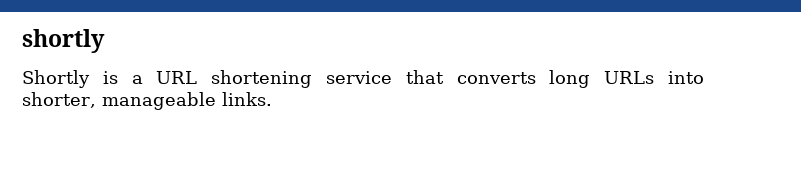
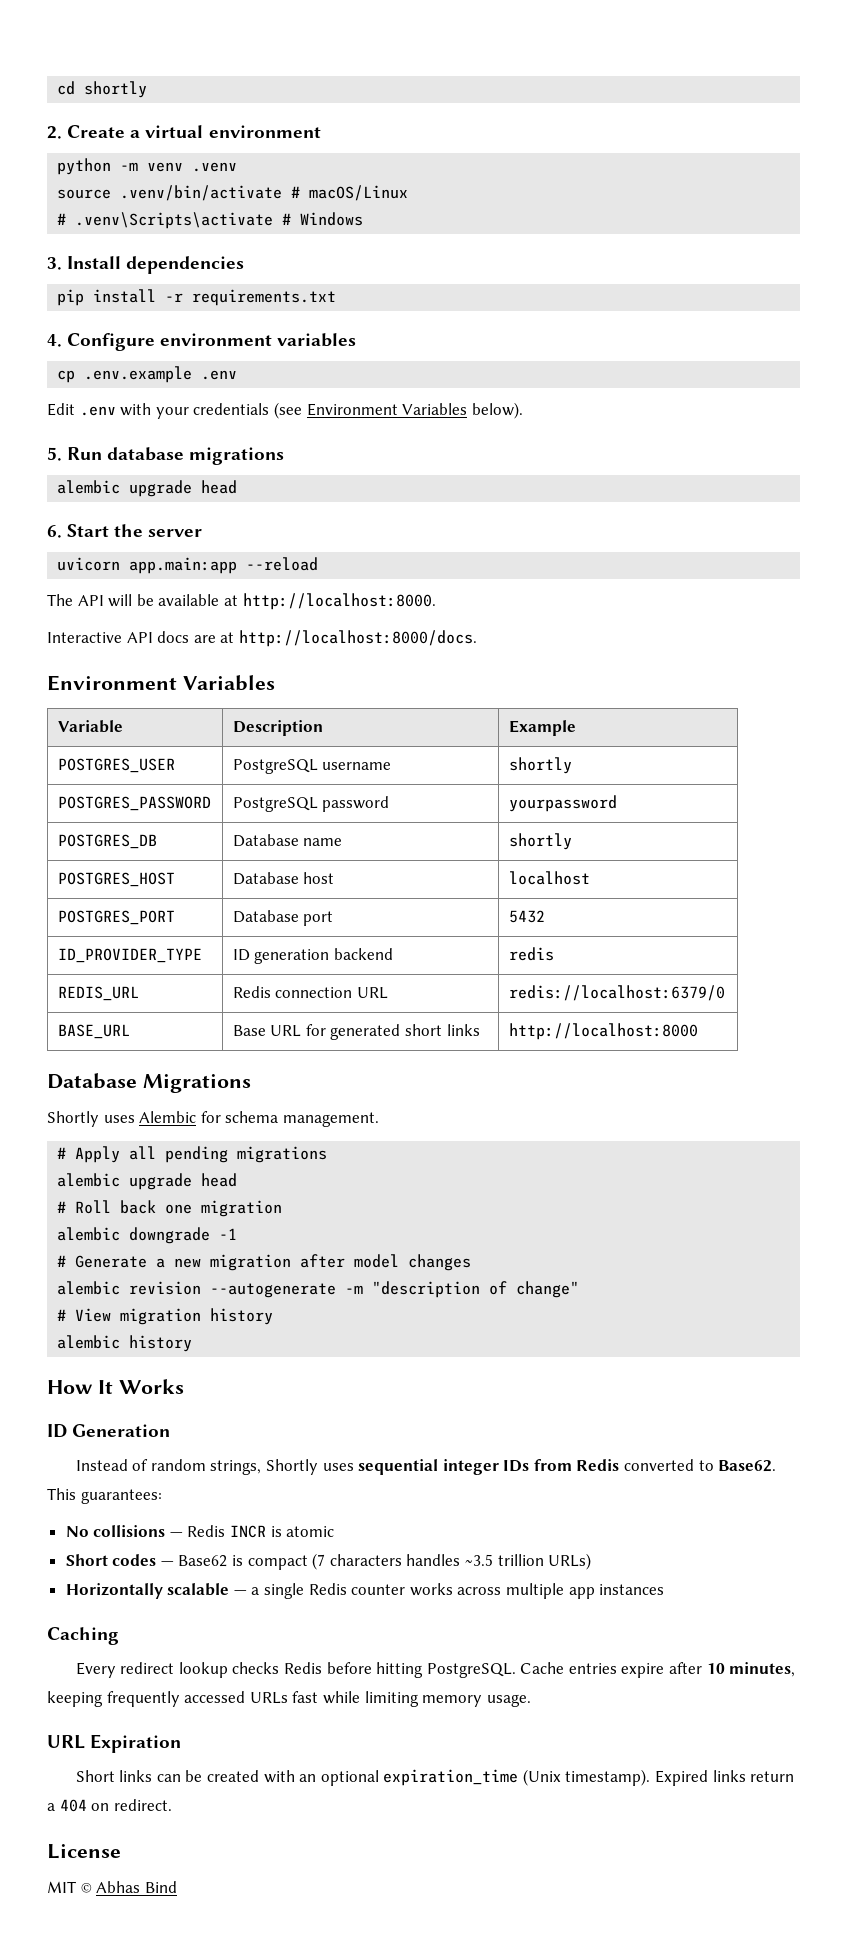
- shortly
- Shortly is a URL shortening service that converts long URLs into shorter, manageable links.
+ cd shortly
+ 2. Create a virtual environment
+ python -m venv .venv
+ source .venv/bin/activate # macOS/Linux
+ # .venv\Scripts\activate # Windows
+ 3. Install dependencies
+ pip install -r requirements.txt
+ 4. Configure environment variables
+ cp .env.example .env
+ Edit .env with your credentials (see Environment Variables below).
+ 5. Run database migrations
+ alembic upgrade head
+ 6. Start the server
+ uvicorn app.main:app --reload
+ The API will be available at http://localhost:8000.
+ Interactive API docs are at http://localhost:8000/docs.
+ Environment Variables
+ Variable | Description | Example
+ POSTGRES_USER | PostgreSQL username | shortly
+ POSTGRES_PASSWORD | PostgreSQL password | yourpassword
+ POSTGRES_DB | Database name | shortly
+ POSTGRES_HOST | Database host | localhost
+ POSTGRES_PORT | Database port | 5432
+ ID_PROVIDER_TYPE | ID generation backend | redis
+ REDIS_URL | Redis connection URL | redis://localhost:6379/0
+ BASE_URL | Base URL for generated short links | http://localhost:8000
+ Database Migrations
+ Shortly uses Alembic for schema management.
+ # Apply all pending migrations
+ alembic upgrade head
+ # Roll back one migration
+ alembic downgrade -1
+ # Generate a new migration after model changes
+ alembic revision --autogenerate -m "description of change"
+ # View migration history
+ alembic history
+ How It Works
+ ID Generation
+ Instead of random strings, Shortly uses sequential integer IDs from Redis converted to Base62. This guarantees:
+ No collisions — Redis INCR is atomic
+ Short codes — Base62 is compact (7 characters handles ~3.5 trillion URLs)
+ Horizontally scalable — a single Redis counter works across multiple app instances
+ Caching
+ Every redirect lookup checks Redis before hitting PostgreSQL. Cache entries expire after 10 minutes, keeping frequently accessed URLs fast while limiting memory usage.
+ URL Expiration
+ Short links can be created with an optional expiration_time (Unix timestamp). Expired links return a 404 on redirect.
+ License
+ MIT © Abhas Bind

